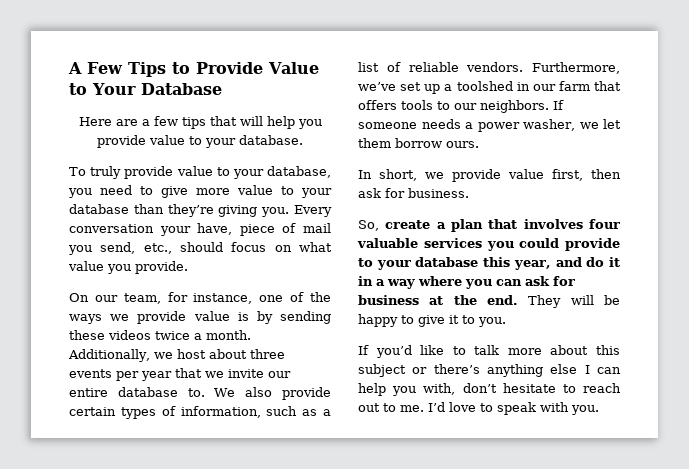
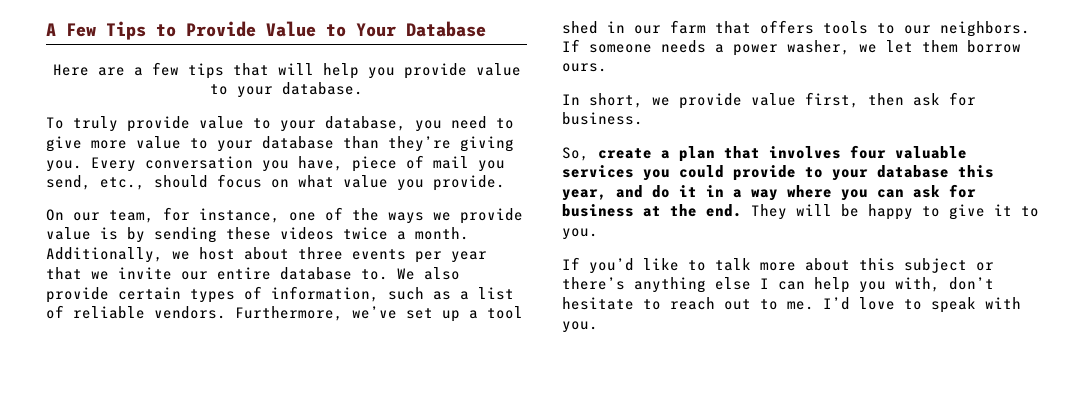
- Every conversation your have, piece of mail you send, etc., should focus on what value you provide.
+ Every conversation you have, piece of mail you send, etc., should focus on what value you provide.
- Furthermore, we’ve set up a toolshed in our farm that offers tools to our neighbors.
+ Furthermore, we’ve set up a tool shed in our farm that offers tools to our neighbors.

